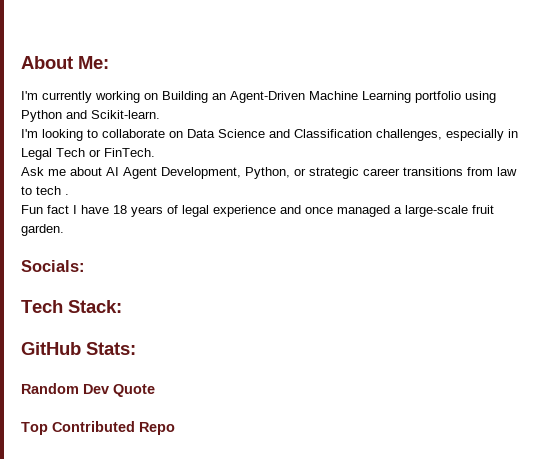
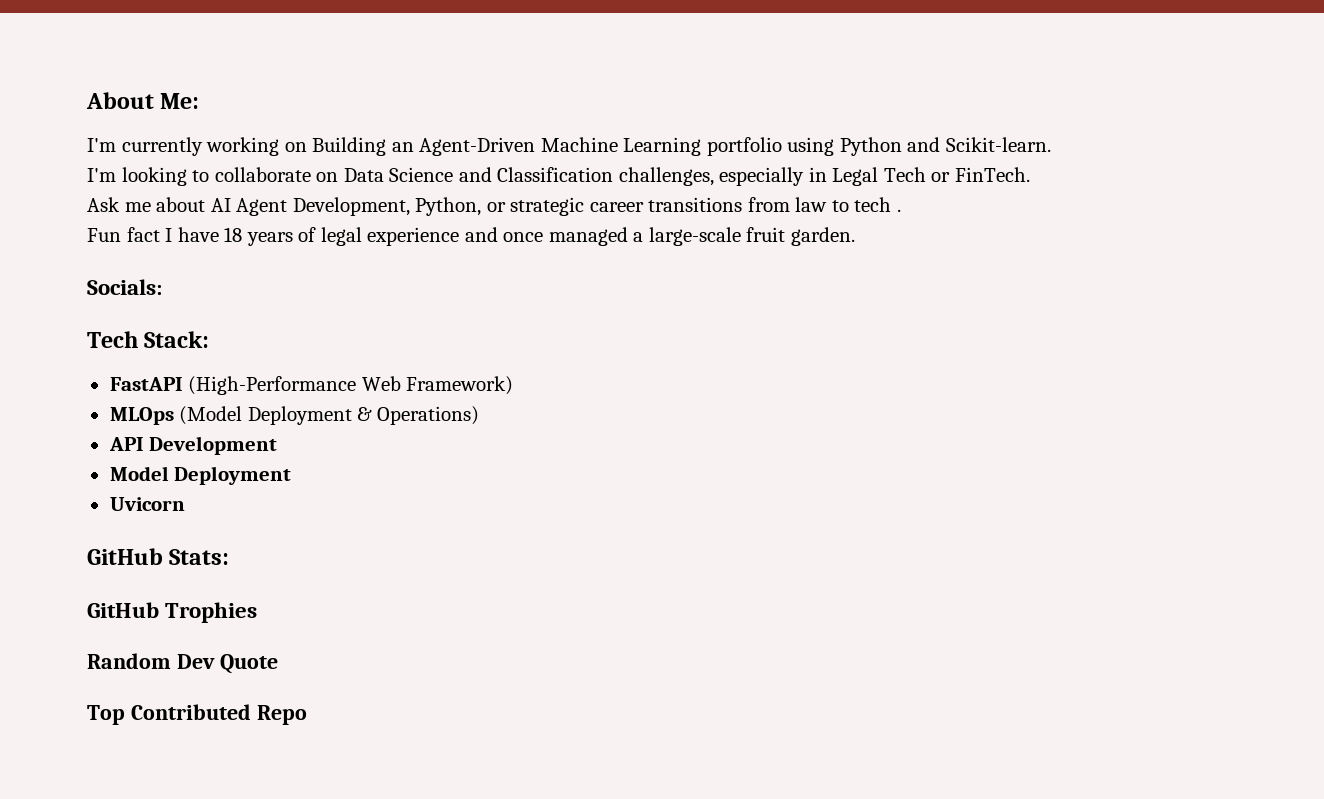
+ FastAPI (High-Performance Web Framework)
+ MLOps (Model Deployment & Operations)
+ API Development
+ Model Deployment
+ Uvicorn
+ GitHub Trophies

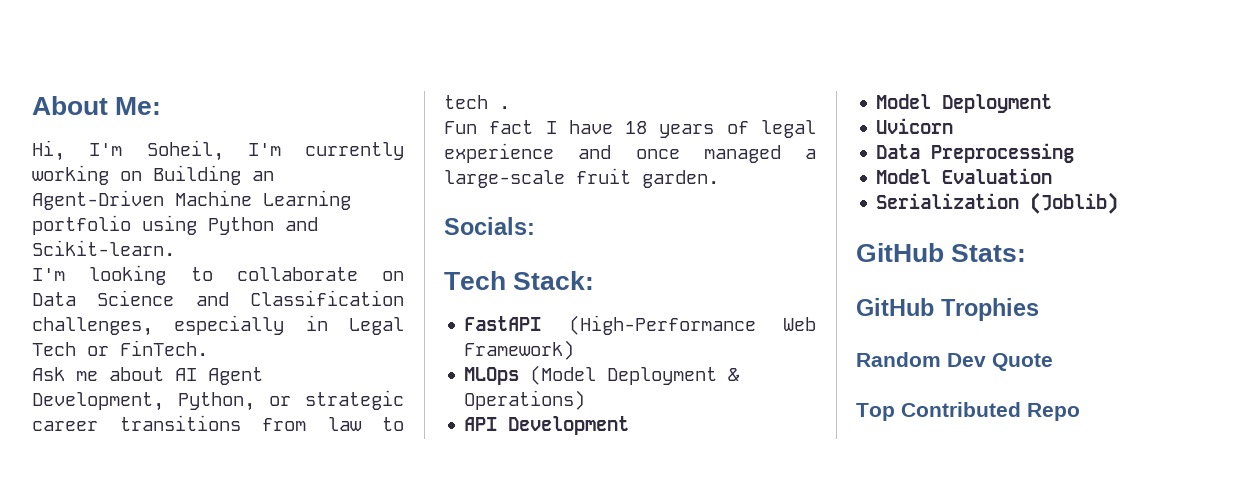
- I'm currently working on Building an Agent-Driven Machine Learning portfolio using Python and Scikit-learn.
+ Hi, I'm Soheil, I'm currently working on Building an Agent-Driven Machine Learning portfolio using Python and Scikit-learn.
+ Data Preprocessing
+ Model Evaluation
+ Serialization (Joblib)

